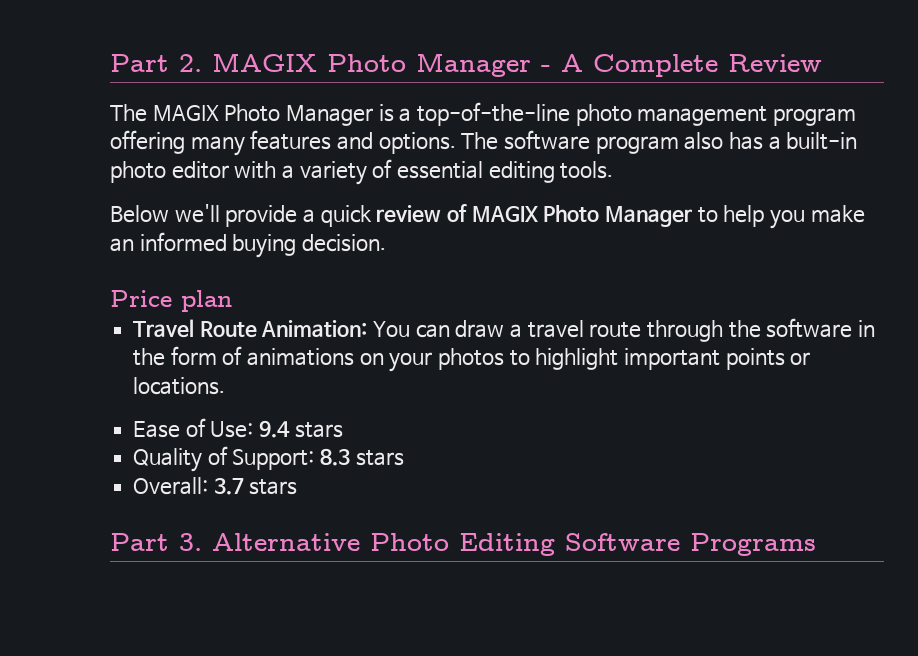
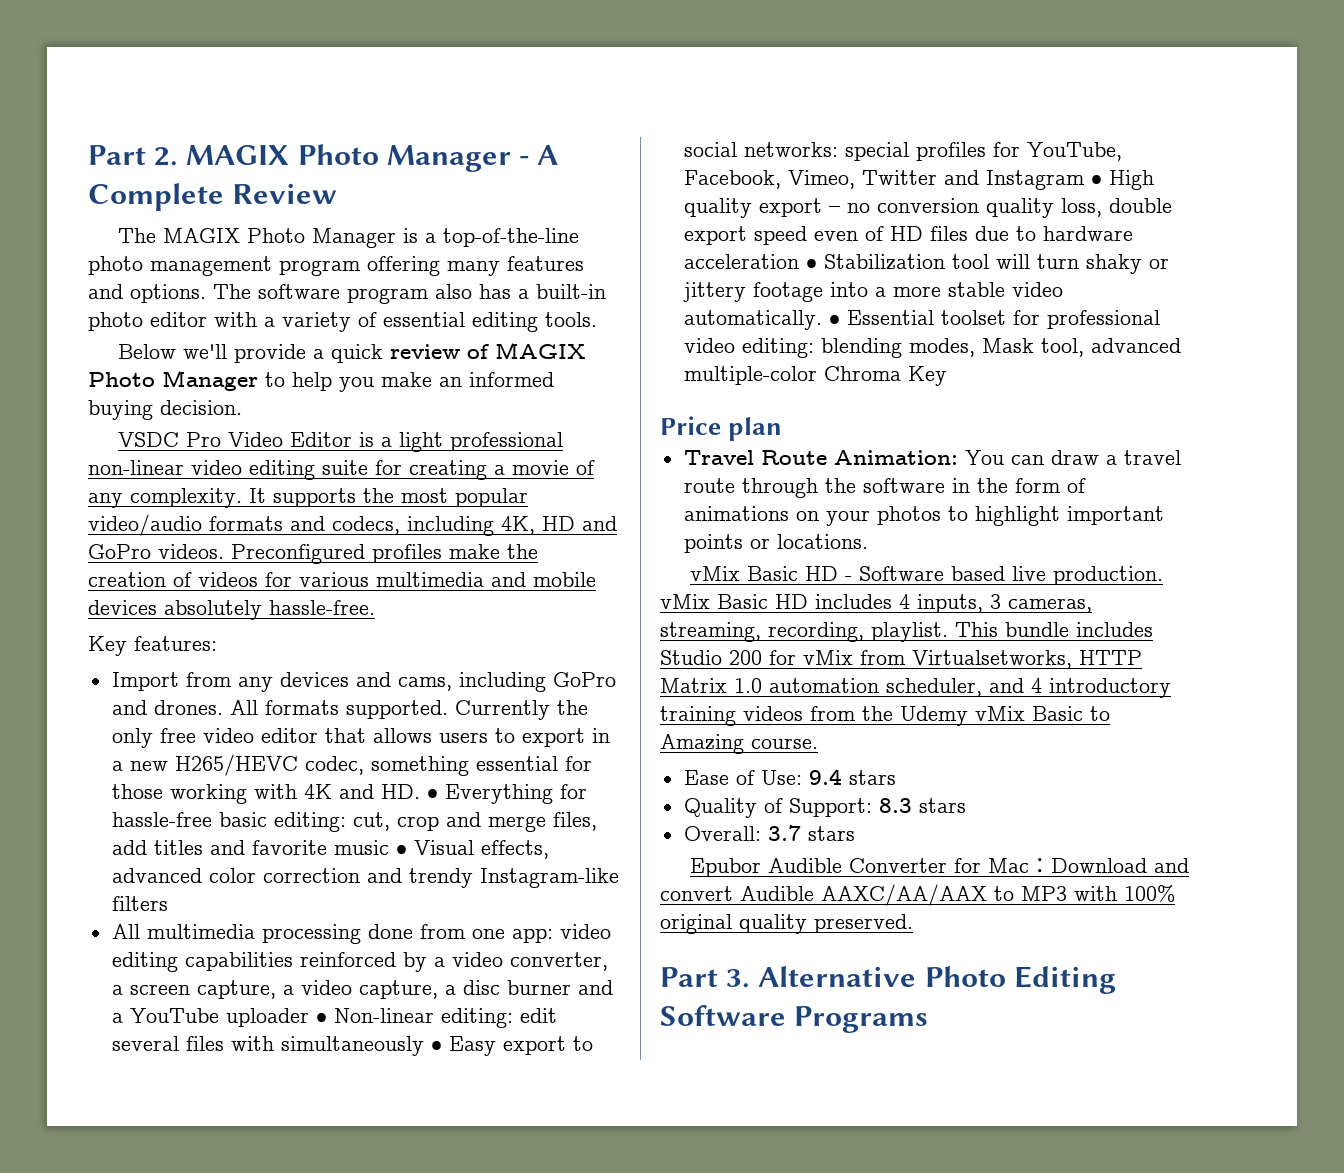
+ VSDC Pro Video Editor is a light professional non-linear video editing suite for creating a movie of any complexity. It supports the most popular video/audio formats and codecs, including 4K, HD and GoPro videos. Preconfigured profiles make the creation of videos for various multimedia and mobile devices absolutely hassle-free.
+ Key features:
+ Import from any devices and cams, including GoPro and drones. All formats supported. Сurrently the only free video editor that allows users to export in a new H265/HEVC codec, something essential for those working with 4K and HD. • Everything for hassle-free basic editing: cut, crop and merge files, add titles and favorite music • Visual effects, advanced color correction and trendy Instagram-like filters
+ All multimedia processing done from one app: video editing capabilities reinforced by a video converter, a screen capture, a video capture, a disc burner and a YouTube uploader • Non-linear editing: edit several files with simultaneously • Easy export to social networks: special profiles for YouTube, Facebook, Vimeo, Twitter and Instagram • High quality export – no conversion quality loss, double export speed even of HD files due to hardware acceleration • Stabilization tool will turn shaky or jittery footage into a more stable video automatically. • Essential toolset for professional video editing: blending modes, Mask tool, advanced multiple-color Chroma Key
+ vMix Basic HD - Software based live production. vMix Basic HD includes 4 inputs, 3 cameras, streaming, recording, playlist. This bundle includes Studio 200 for vMix from Virtualsetworks, HTTP Matrix 1.0 automation scheduler, and 4 introductory training videos from the Udemy vMix Basic to Amazing course.
+ Epubor Audible Converter for Mac：Download and convert Audible AAXC/AA/AAX to MP3 with 100% original quality preserved.

